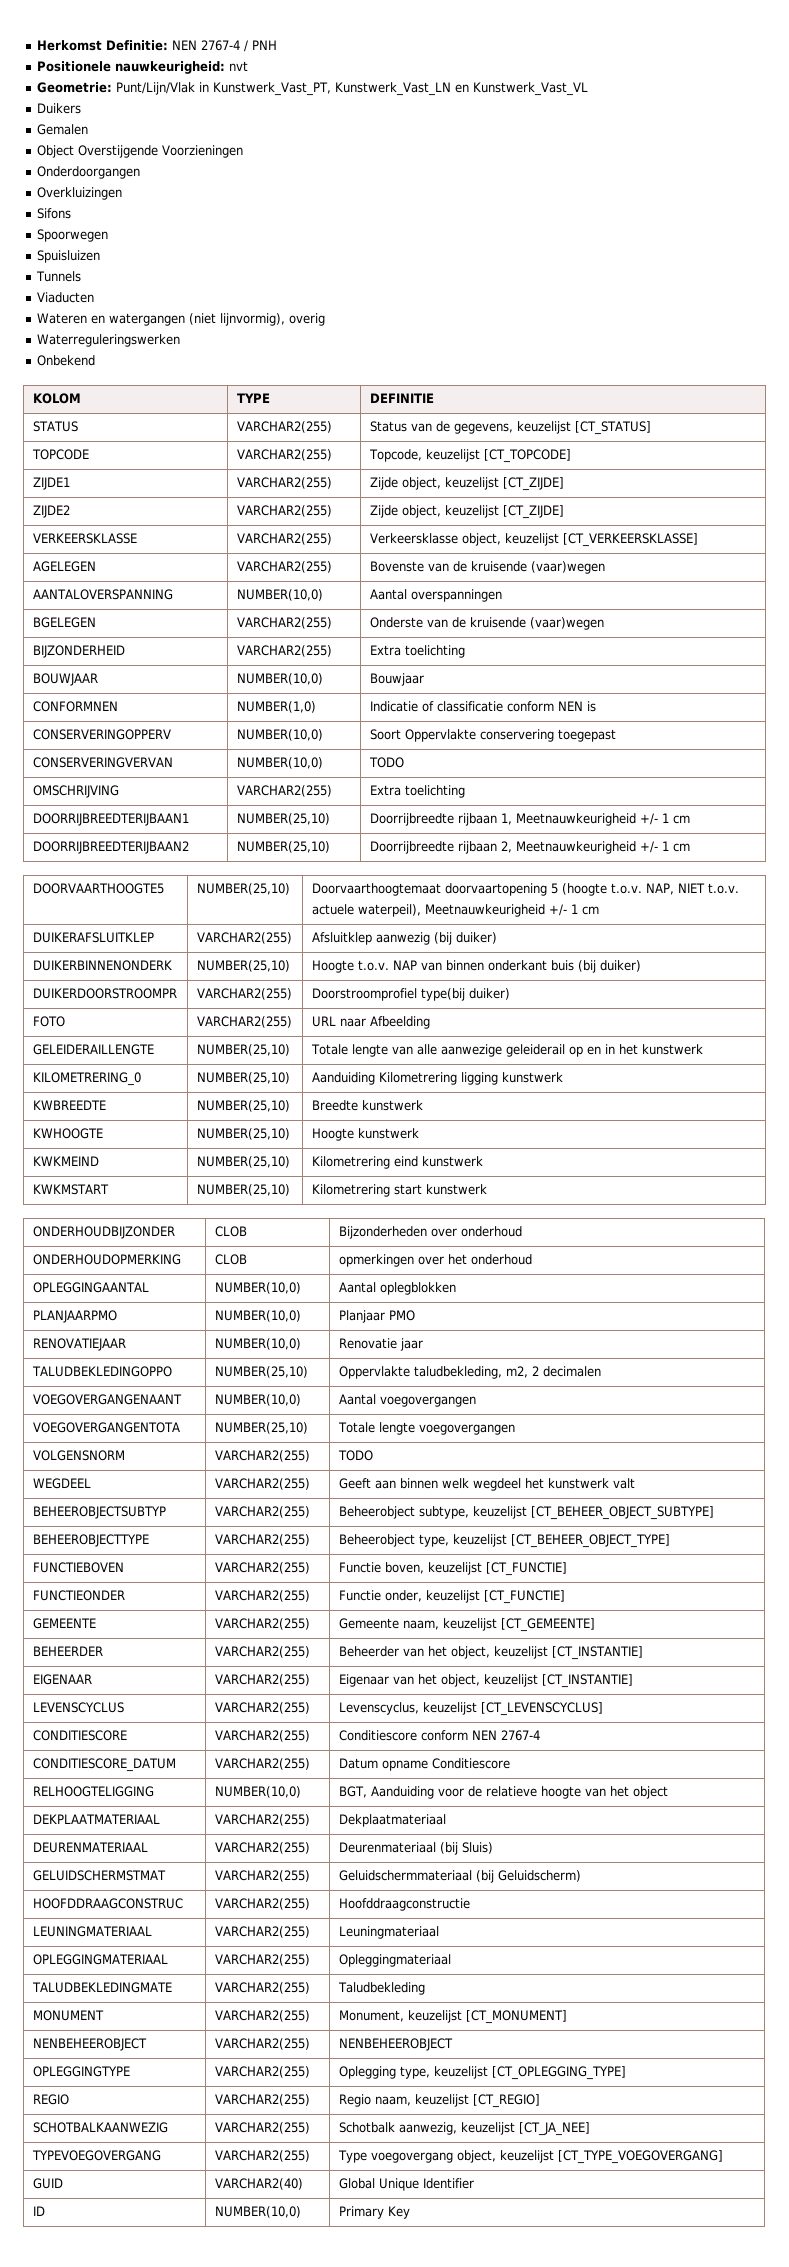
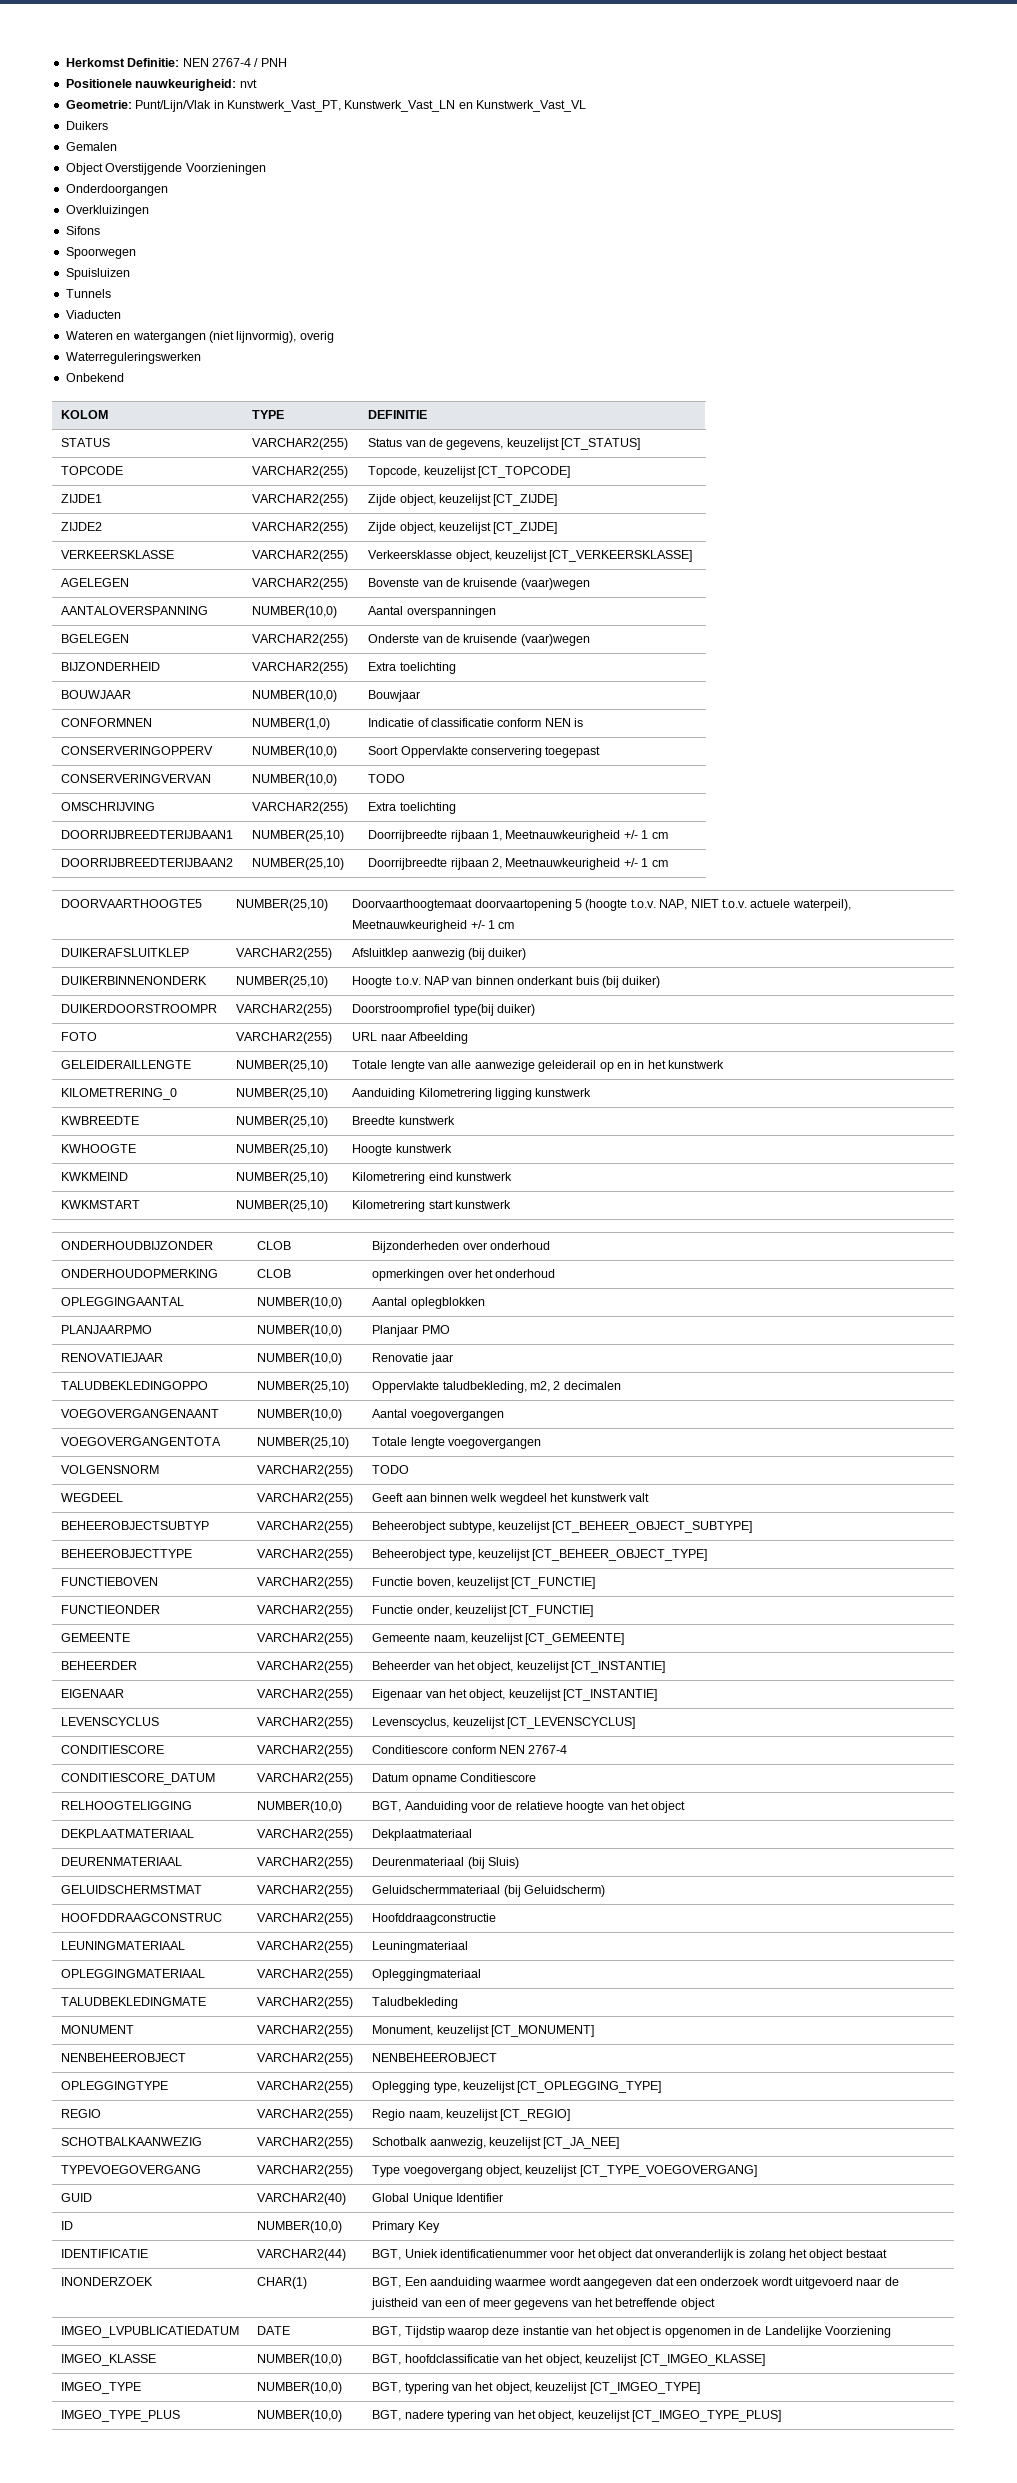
+ IDENTIFICATIE | VARCHAR2(44) | BGT, Uniek identificatienummer voor het object dat onveranderlijk is zolang het object bestaat
+ INONDERZOEK | CHAR(1) | BGT, Een aanduiding waarmee wordt aangegeven dat een onderzoek wordt uitgevoerd naar de juistheid van een of meer gegevens van het betreffende object
+ IMGEO_LVPUBLICATIEDATUM | DATE | BGT, Tijdstip waarop deze instantie van het object is opgenomen in de Landelijke Voorziening
+ IMGEO_KLASSE | NUMBER(10,0) | BGT, hoofdclassificatie van het object, keuzelijst [CT_IMGEO_KLASSE]
+ IMGEO_TYPE | NUMBER(10,0) | BGT, typering van het object, keuzelijst [CT_IMGEO_TYPE]
+ IMGEO_TYPE_PLUS | NUMBER(10,0) | BGT, nadere typering van het object, keuzelijst [CT_IMGEO_TYPE_PLUS]

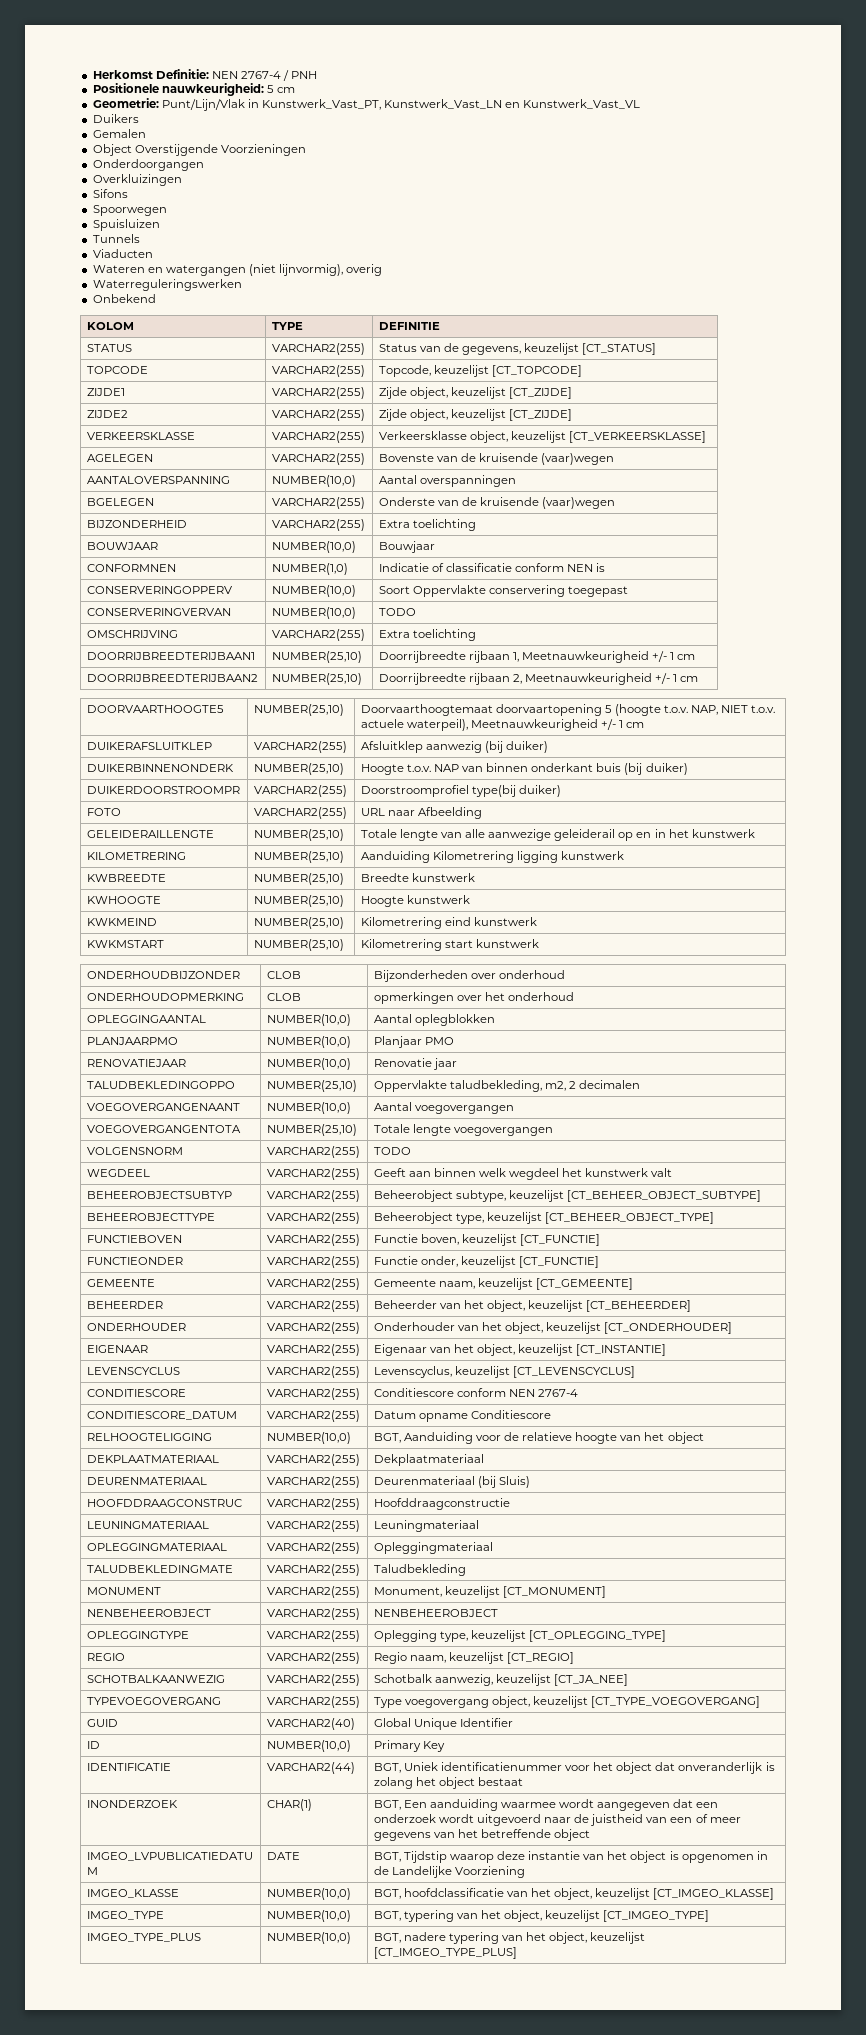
- Positionele nauwkeurigheid: nvt
+ Positionele nauwkeurigheid: 5 cm
- KILOMETRERING_0 | NUMBER(25,10) | Aanduiding Kilometrering ligging kunstwerk
+ KILOMETRERING | NUMBER(25,10) | Aanduiding Kilometrering ligging kunstwerk
- BEHEERDER | VARCHAR2(255) | Beheerder van het object, keuzelijst [CT_INSTANTIE]
+ BEHEERDER | VARCHAR2(255) | Beheerder van het object, keuzelijst [CT_BEHEERDER]
+ ONDERHOUDER | VARCHAR2(255) | Onderhouder van het object, keuzelijst [CT_ONDERHOUDER]
- GELUIDSCHERMSTMAT | VARCHAR2(255) | Geluidschermmateriaal (bij Geluidscherm)

